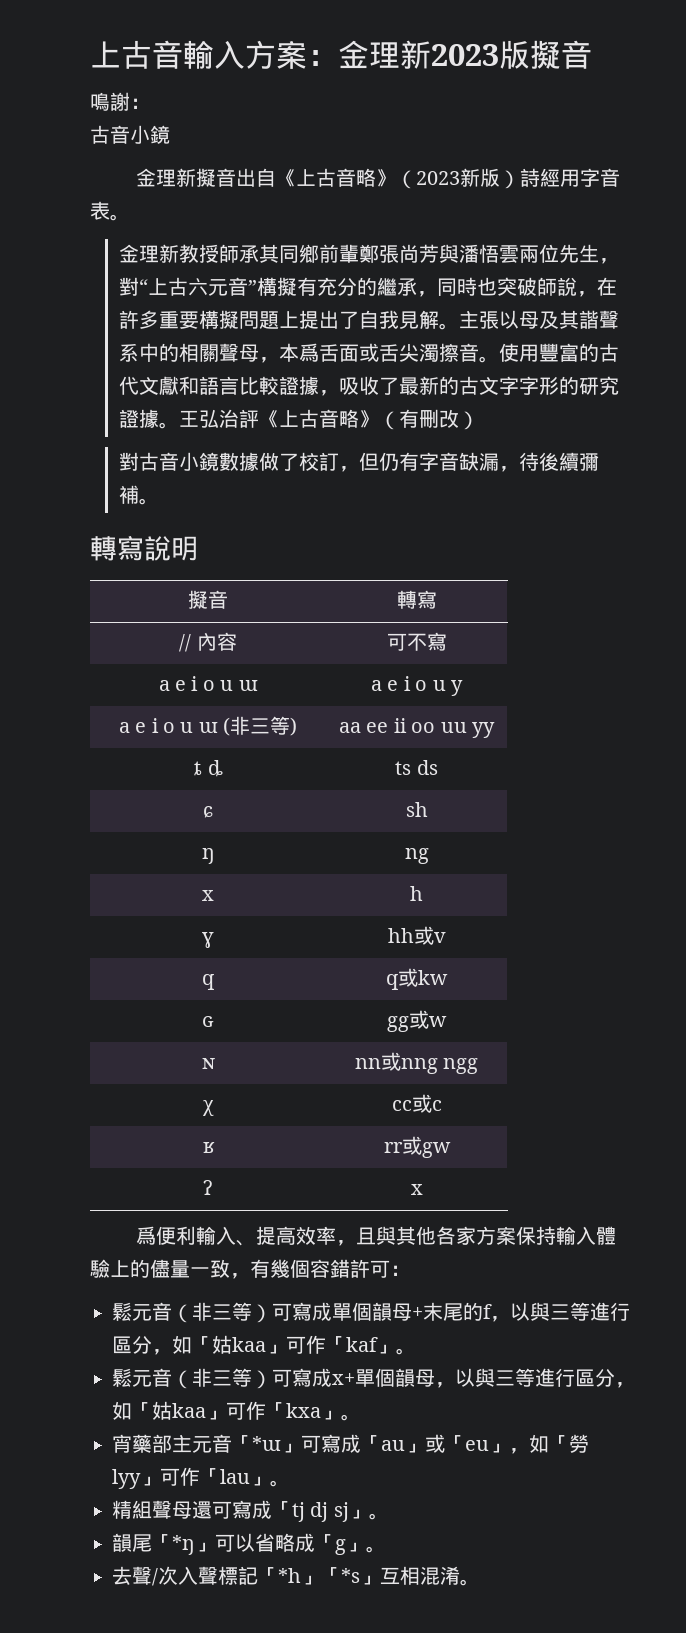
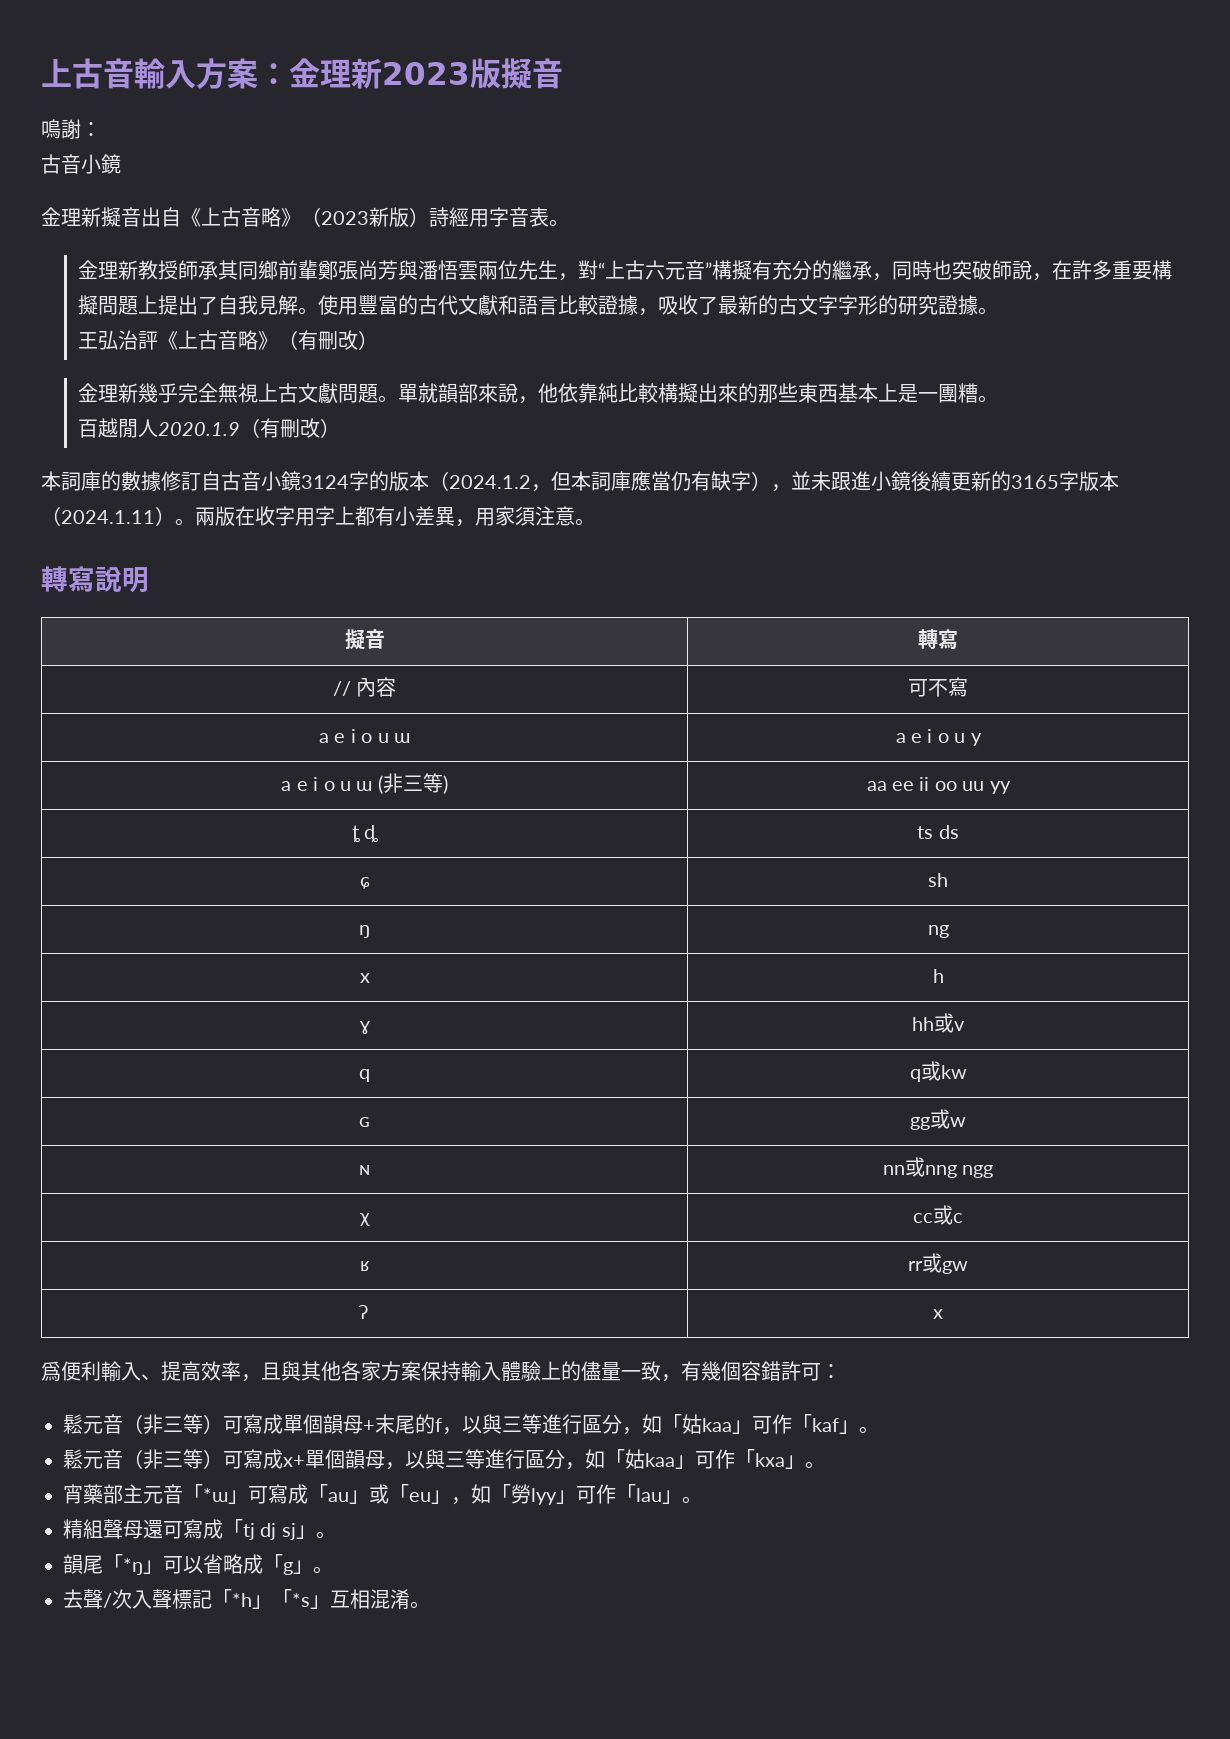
- 主張以母及其諧聲系中的相關聲母，本爲舌面或舌尖濁擦音。
- 使用豐富的古代文獻和語言比較證據，吸收了最新的古文字字形的研究證據。王弘治評《上古音略》（有刪改）
+ 使用豐富的古代文獻和語言比較證據，吸收了最新的古文字字形的研究證據。
+ 王弘治評《上古音略》（有刪改）
- 對古音小鏡數據做了校訂，但仍有字音缺漏，待後續彌補。
+ 金理新幾乎完全無視上古文獻問題。單就韻部來說，他依靠純比較構擬出來的那些東西基本上是一團糟。
+ 百越閒人2020.1.9（有刪改）
+ 本詞庫的數據修訂自古音小鏡3124字的版本（2024.1.2，但本詞庫應當仍有缺字），並未跟進小鏡後續更新的3165字版本（2024.1.11）。兩版在收字用字上都有小差異，用家須注意。

